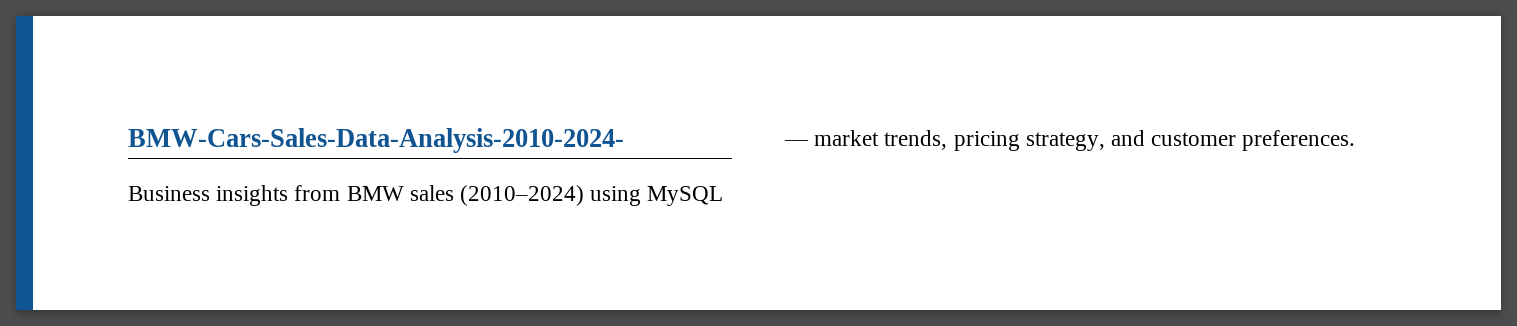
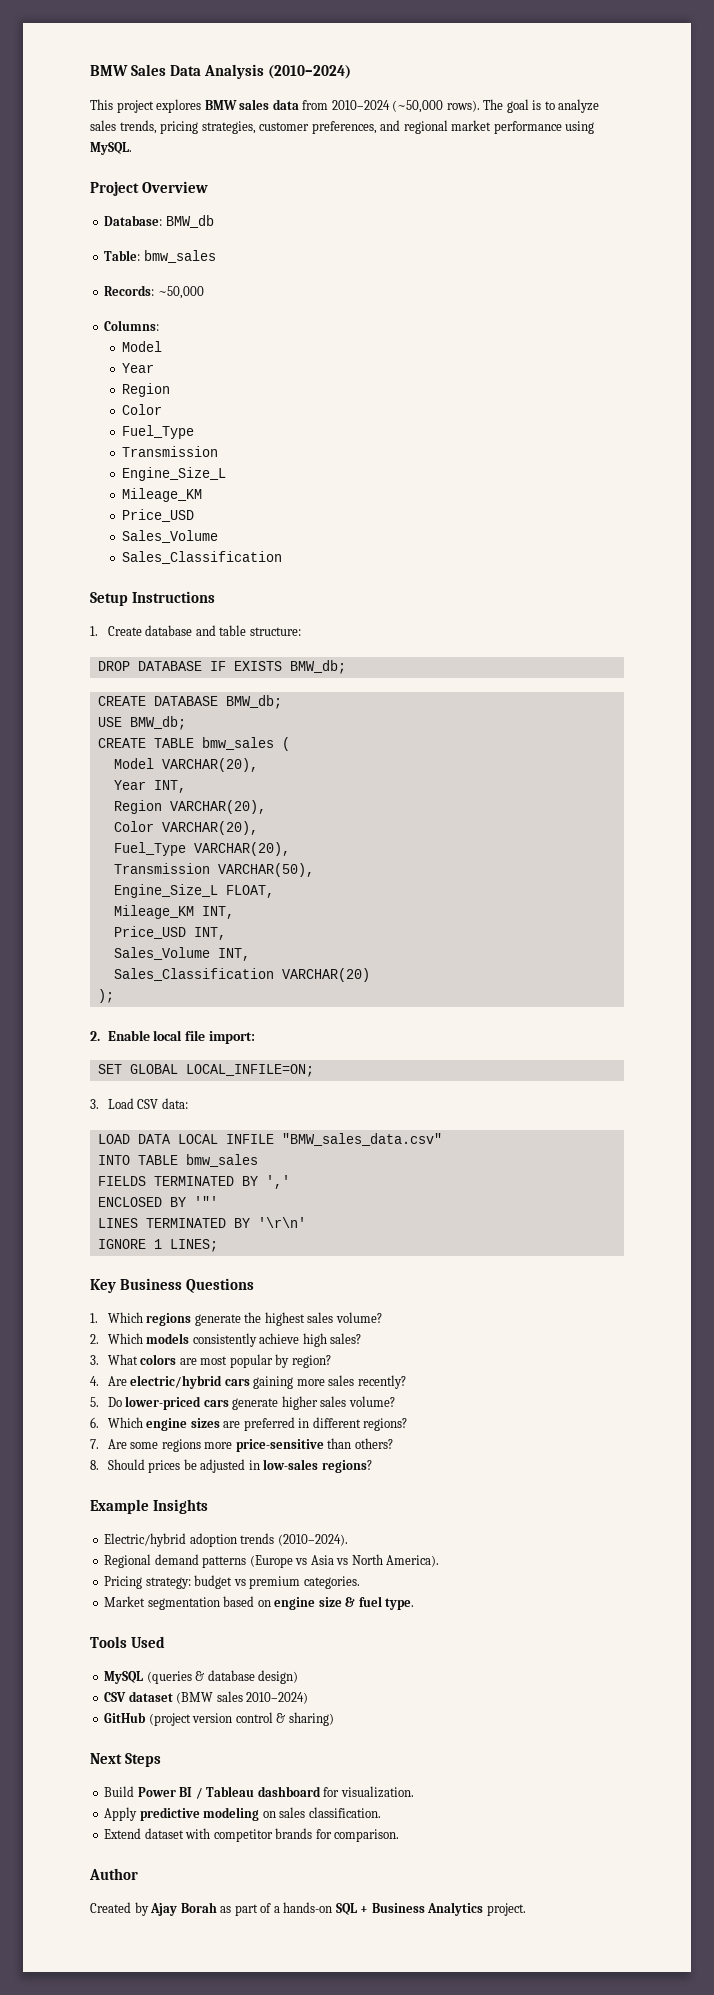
- BMW-Cars-Sales-Data-Analysis-2010-2024-
- Business insights from BMW sales (2010–2024) using MySQL — market trends, pricing strategy, and customer preferences.
+ BMW Sales Data Analysis (2010–2024)
+ This project explores BMW sales data from 2010–2024 (~50,000 rows). The goal is to analyze sales trends, pricing strategies, customer preferences, and regional market performance using MySQL.
+ Project Overview
+ Database: BMW_db
+ Table: bmw_sales
+ Records: ~50,000
+ Columns:
+ Model
+ Year
+ Region
+ Color
+ Fuel_Type
+ Transmission
+ Engine_Size_L
+ Mileage_KM
+ Price_USD
+ Sales_Volume
+ Sales_Classification
+ Setup Instructions
+ 1. Create database and table structure:
+ DROP DATABASE IF EXISTS BMW_db;
+ CREATE DATABASE BMW_db;
+ USE BMW_db;
+ CREATE TABLE bmw_sales (
+ Model VARCHAR(20),
+ Year INT,
+ Region VARCHAR(20),
+ Color VARCHAR(20),
+ Fuel_Type VARCHAR(20),
+ Transmission VARCHAR(50),
+ Engine_Size_L FLOAT,
+ Mileage_KM INT,
+ Price_USD INT,
+ Sales_Volume INT,
+ Sales_Classification VARCHAR(20)
+ );
+ 2. Enable local file import:
+ SET GLOBAL LOCAL_INFILE=ON;
+ 3. Load CSV data:
+ LOAD DATA LOCAL INFILE "BMW_sales_data.csv"
+ INTO TABLE bmw_sales
+ FIELDS TERMINATED BY ','
+ ENCLOSED BY '"'
+ LINES TERMINATED BY '\r\n'
+ IGNORE 1 LINES;
+ Key Business Questions
+ 1. Which regions generate the highest sales volume?
+ 2. Which models consistently achieve high sales?
+ 3. What colors are most popular by region?
+ 4. Are electric/hybrid cars gaining more sales recently?
+ 5. Do lower-priced cars generate higher sales volume?
+ 6. Which engine sizes are preferred in different regions?
+ 7. Are some regions more price-sensitive than others?
+ 8. Should prices be adjusted in low-sales regions?
+ Example Insights
+ Electric/hybrid adoption trends (2010–2024).
+ Regional demand patterns (Europe vs Asia vs North America).
+ Pricing strategy: budget vs premium categories.
+ Market segmentation based on engine size & fuel type.
+ Tools Used
+ MySQL (queries & database design)
+ CSV dataset (BMW sales 2010–2024)
+ GitHub (project version control & sharing)
+ Next Steps
+ Build Power BI / Tableau dashboard for visualization.
+ Apply predictive modeling on sales classification.
+ Extend dataset with competitor brands for comparison.
+ Author
+ Created by Ajay Borah as part of a hands-on SQL + Business Analytics project.

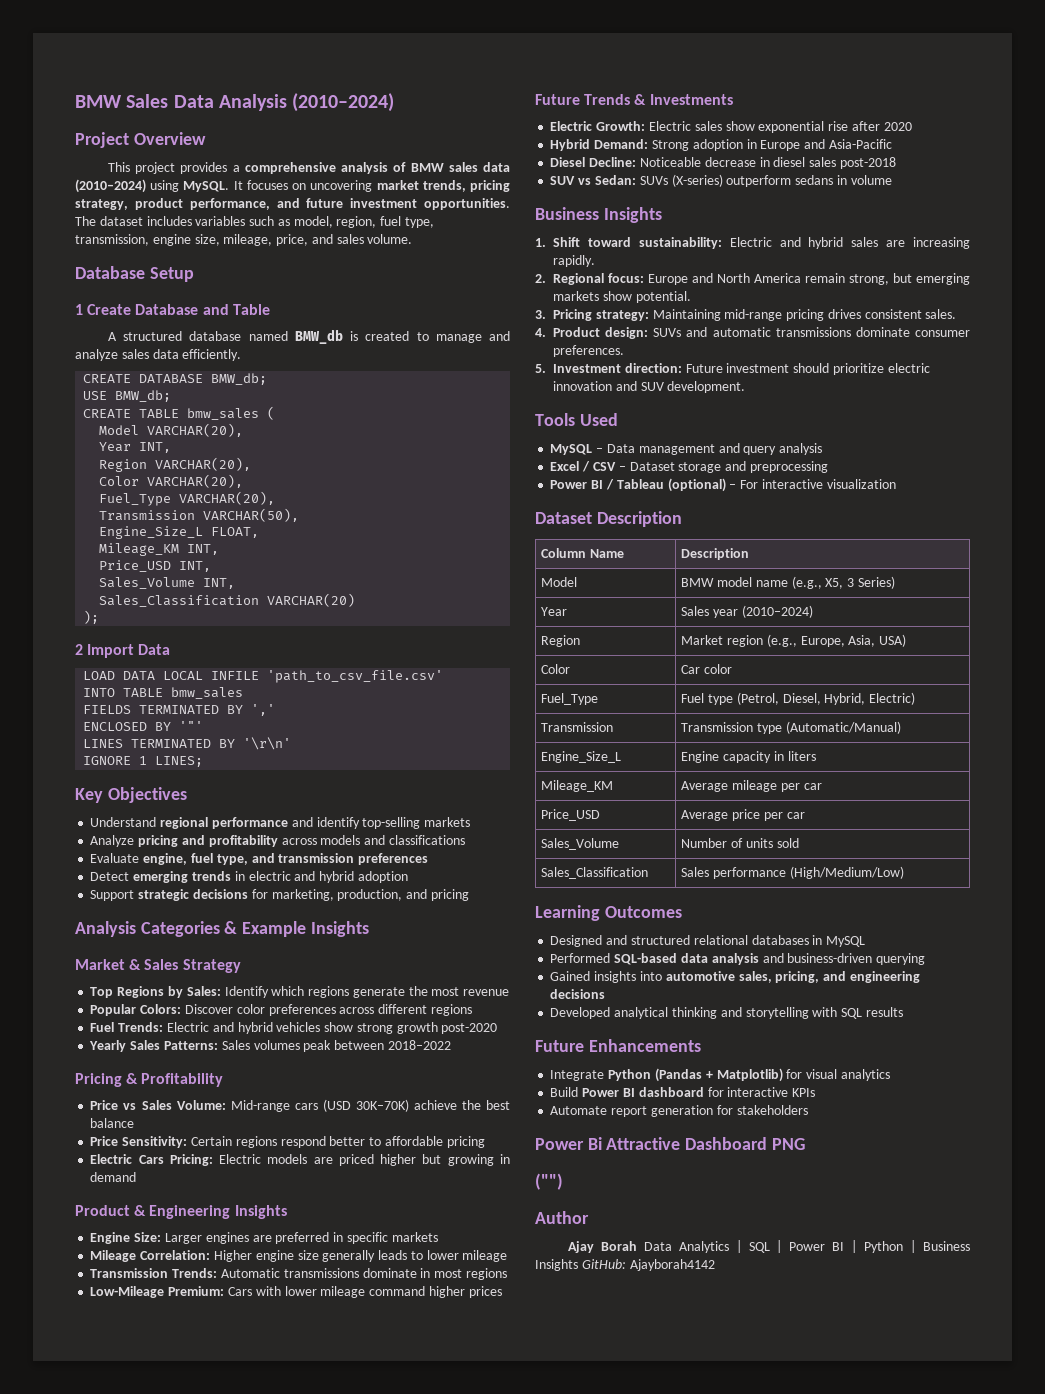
+ Project Overview
- This project explores BMW sales data from 2010–2024 (~50,000 rows). The goal is to analyze sales trends, pricing strategies, customer preferences, and regional market performance using MySQL.
- Project Overview
- Database: BMW_db
- Table: bmw_sales
- Records: ~50,000
- Columns:
- Model
- Year
- Region
- Color
- Fuel_Type
- Transmission
- Engine_Size_L
- Mileage_KM
- Price_USD
- Sales_Volume
- Sales_Classification
- Setup Instructions
- 1. Create database and table structure:
- DROP DATABASE IF EXISTS BMW_db;
+ This project provides a comprehensive analysis of BMW sales data (2010–2024) using MySQL. It focuses on uncovering market trends, pricing strategy, product performance, and future investment opportunities. The dataset includes variables such as model, region, fuel type, transmission, engine size, mileage, price, and sales volume.
+ Database Setup
+ 1 Create Database and Table
+ A structured database named BMW_db is created to manage and analyze sales data efficiently.
- 2. Enable local file import:
- SET GLOBAL LOCAL_INFILE=ON;
- 3. Load CSV data:
+ 2 Import Data
- LOAD DATA LOCAL INFILE "BMW_sales_data.csv"
+ LOAD DATA LOCAL INFILE 'path_to_csv_file.csv'
- Key Business Questions
- 1. Which regions generate the highest sales volume?
- 2. Which models consistently achieve high sales?
- 3. What colors are most popular by region?
- 4. Are electric/hybrid cars gaining more sales recently?
- 5. Do lower-priced cars generate higher sales volume?
- 6. Which engine sizes are preferred in different regions?
- 7. Are some regions more price-sensitive than others?
- 8. Should prices be adjusted in low-sales regions?
- Example Insights
- Electric/hybrid adoption trends (2010–2024).
- Regional demand patterns (Europe vs Asia vs North America).
- Pricing strategy: budget vs premium categories.
- Market segmentation based on engine size & fuel type.
+ Key Objectives
+ Understand regional performance and identify top-selling markets
+ Analyze pricing and profitability across models and classifications
+ Evaluate engine, fuel type, and transmission preferences
+ Detect emerging trends in electric and hybrid adoption
+ Support strategic decisions for marketing, production, and pricing
+ Analysis Categories & Example Insights
+ Market & Sales Strategy
+ Top Regions by Sales: Identify which regions generate the most revenue
+ Popular Colors: Discover color preferences across different regions
+ Fuel Trends: Electric and hybrid vehicles show strong growth post-2020
+ Yearly Sales Patterns: Sales volumes peak between 2018–2022
+ Pricing & Profitability
+ Price vs Sales Volume: Mid-range cars (USD 30K–70K) achieve the best balance
+ Price Sensitivity: Certain regions respond better to affordable pricing
+ Electric Cars Pricing: Electric models are priced higher but growing in demand
+ Product & Engineering Insights
+ Engine Size: Larger engines are preferred in specific markets
+ Mileage Correlation: Higher engine size generally leads to lower mileage
+ Transmission Trends: Automatic transmissions dominate in most regions
+ Low-Mileage Premium: Cars with lower mileage command higher prices
+ Future Trends & Investments
+ Electric Growth: Electric sales show exponential rise after 2020
+ Hybrid Demand: Strong adoption in Europe and Asia-Pacific
+ Diesel Decline: Noticeable decrease in diesel sales post-2018
+ SUV vs Sedan: SUVs (X-series) outperform sedans in volume
+ Business Insights
+ 1. Shift toward sustainability: Electric and hybrid sales are increasing rapidly.
+ 2. Regional focus: Europe and North America remain strong, but emerging markets show potential.
+ 3. Pricing strategy: Maintaining mid-range pricing drives consistent sales.
+ 4. Product design: SUVs and automatic transmissions dominate consumer preferences.
+ 5. Investment direction: Future investment should prioritize electric innovation and SUV development.
  Tools Used
- MySQL (queries & database design)
- CSV dataset (BMW sales 2010–2024)
- GitHub (project version control & sharing)
- Next Steps
- Build Power BI / Tableau dashboard for visualization.
- Apply predictive modeling on sales classification.
- Extend dataset with competitor brands for comparison.
+ MySQL – Data management and query analysis
+ Excel / CSV – Dataset storage and preprocessing
+ Power BI / Tableau (optional) – For interactive visualization
+ Dataset Description
+ Column Name | Description
+ Model | BMW model name (e.g., X5, 3 Series)
+ Year | Sales year (2010–2024)
+ Region | Market region (e.g., Europe, Asia, USA)
+ Color | Car color
+ Fuel_Type | Fuel type (Petrol, Diesel, Hybrid, Electric)
+ Transmission | Transmission type (Automatic/Manual)
+ Engine_Size_L | Engine capacity in liters
+ Mileage_KM | Average mileage per car
+ Price_USD | Average price per car
+ Sales_Volume | Number of units sold
+ Sales_Classification | Sales performance (High/Medium/Low)
+ Learning Outcomes
+ Designed and structured relational databases in MySQL
+ Performed SQL-based data analysis and business-driven querying
+ Gained insights into automotive sales, pricing, and engineering decisions
+ Developed analytical thinking and storytelling with SQL results
+ Future Enhancements
+ Integrate Python (Pandas + Matplotlib) for visual analytics
+ Build Power BI dashboard for interactive KPIs
+ Automate report generation for stakeholders
+ Power Bi Attractive Dashboard PNG
+ ("")
  Author
- Created by Ajay Borah as part of a hands-on SQL + Business Analytics project.
+ Ajay Borah Data Analytics | SQL | Power BI | Python | Business Insights GitHub: Ajayborah4142

